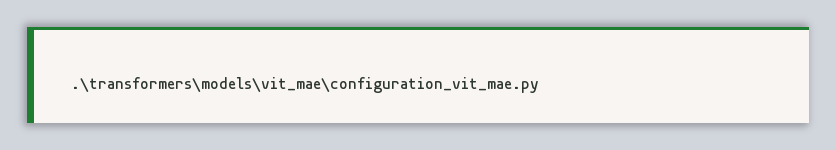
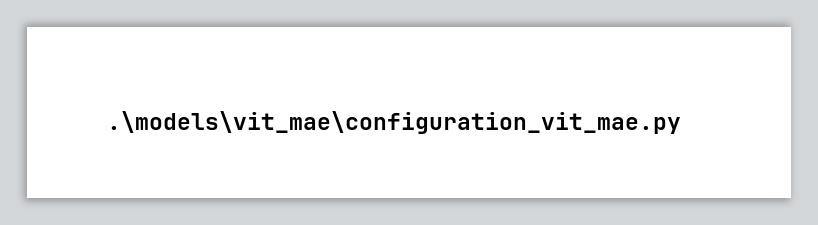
- .\transformers\models\vit_mae\configuration_vit_mae.py
+ .\models\vit_mae\configuration_vit_mae.py

